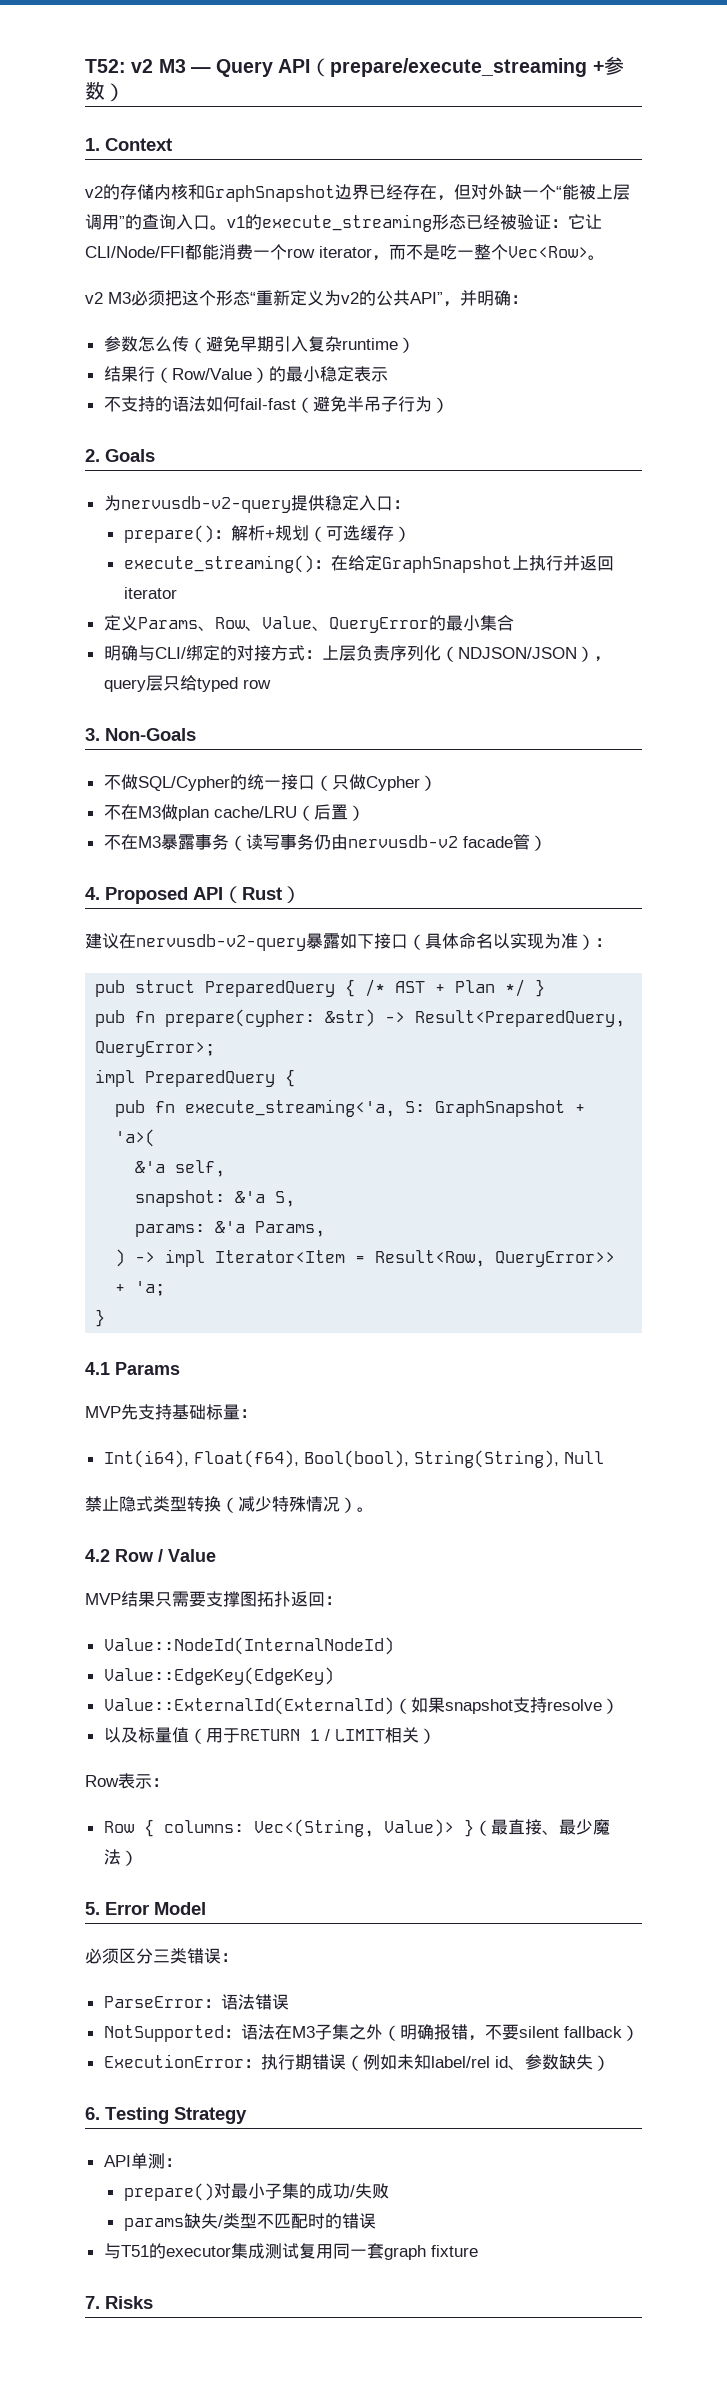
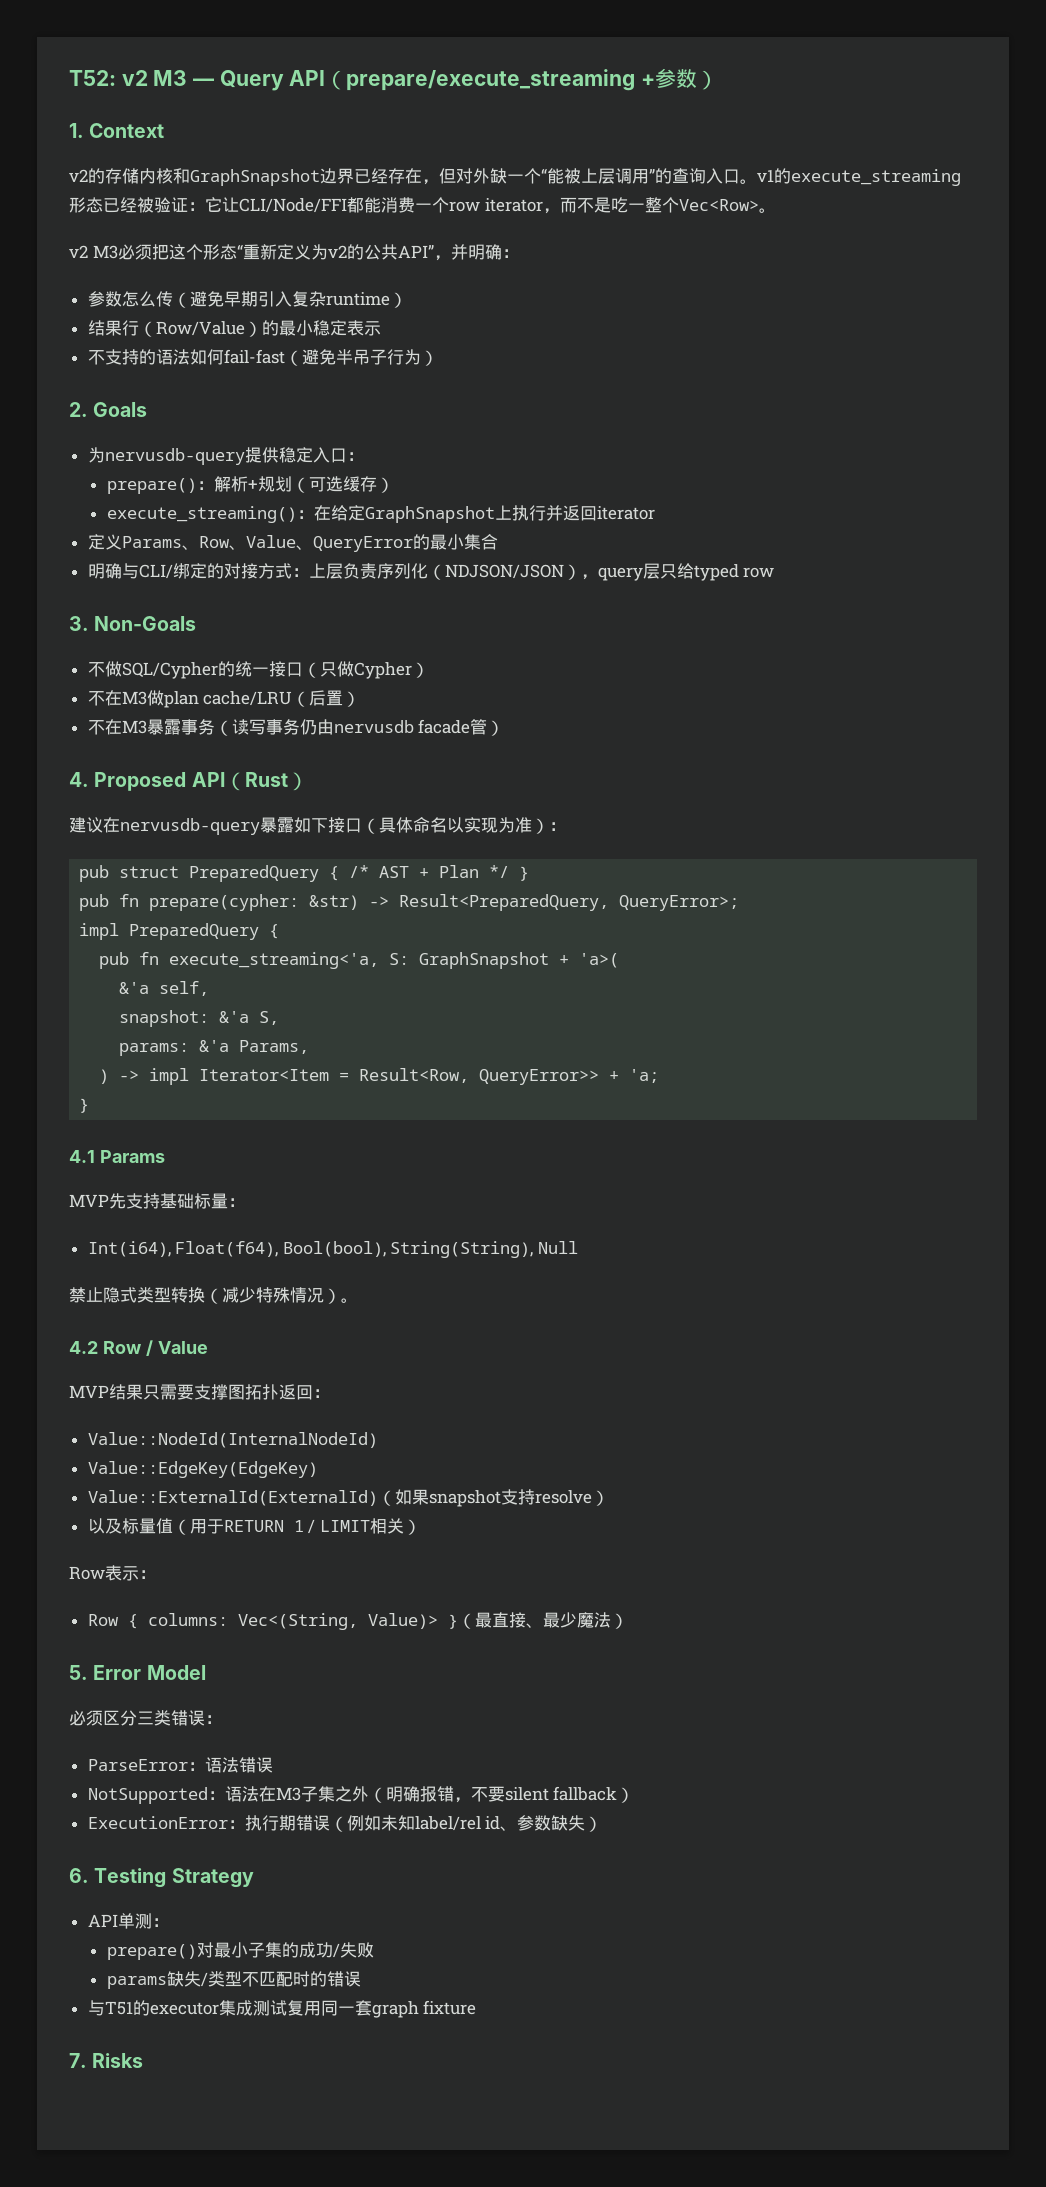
- 为nervusdb-v2-query提供稳定入口：
+ 为nervusdb-query提供稳定入口：
- 不在M3暴露事务（读写事务仍由nervusdb-v2 facade管）
+ 不在M3暴露事务（读写事务仍由nervusdb facade管）
- 建议在nervusdb-v2-query暴露如下接口（具体命名以实现为准）：
+ 建议在nervusdb-query暴露如下接口（具体命名以实现为准）：

